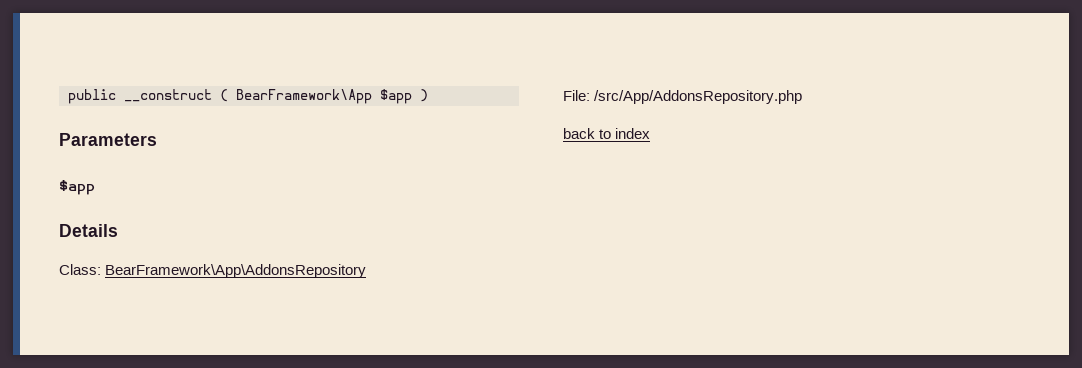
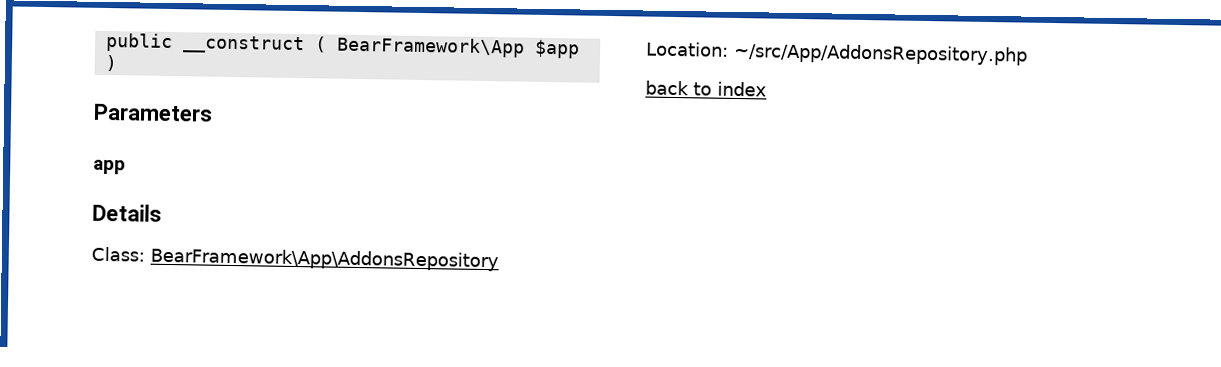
  Parameters
- $app
+ app
- File: /src/App/AddonsRepository.php
+ Location: ~/src/App/AddonsRepository.php

